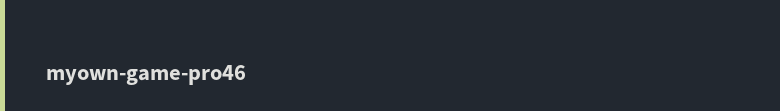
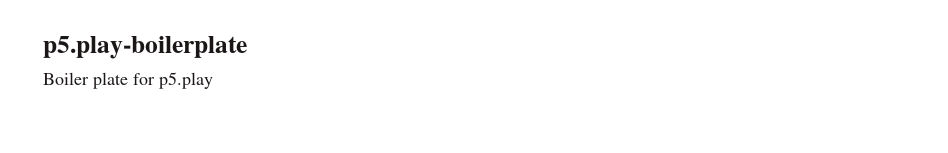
- myown-game-pro46
+ p5.play-boilerplate
+ Boiler plate for p5.play

